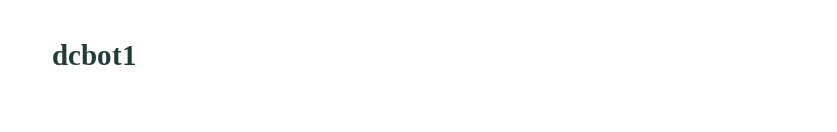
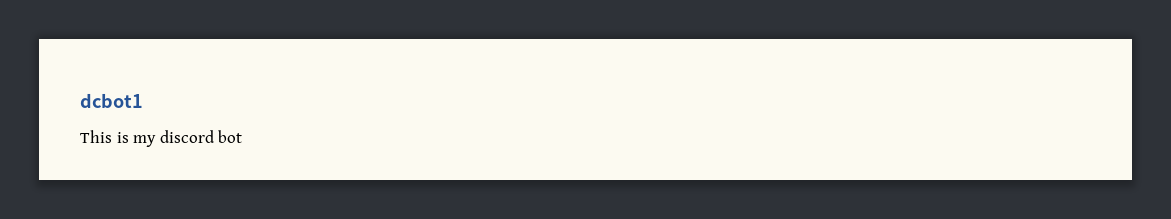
+ This is my discord bot

